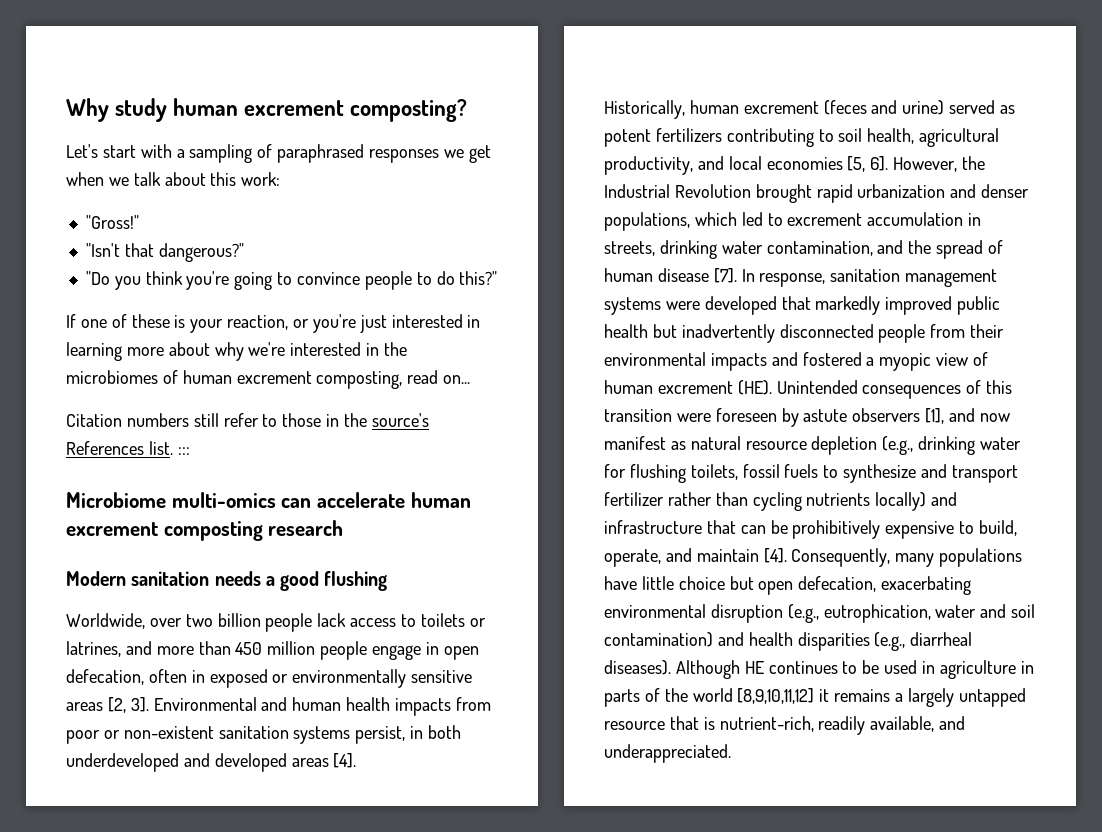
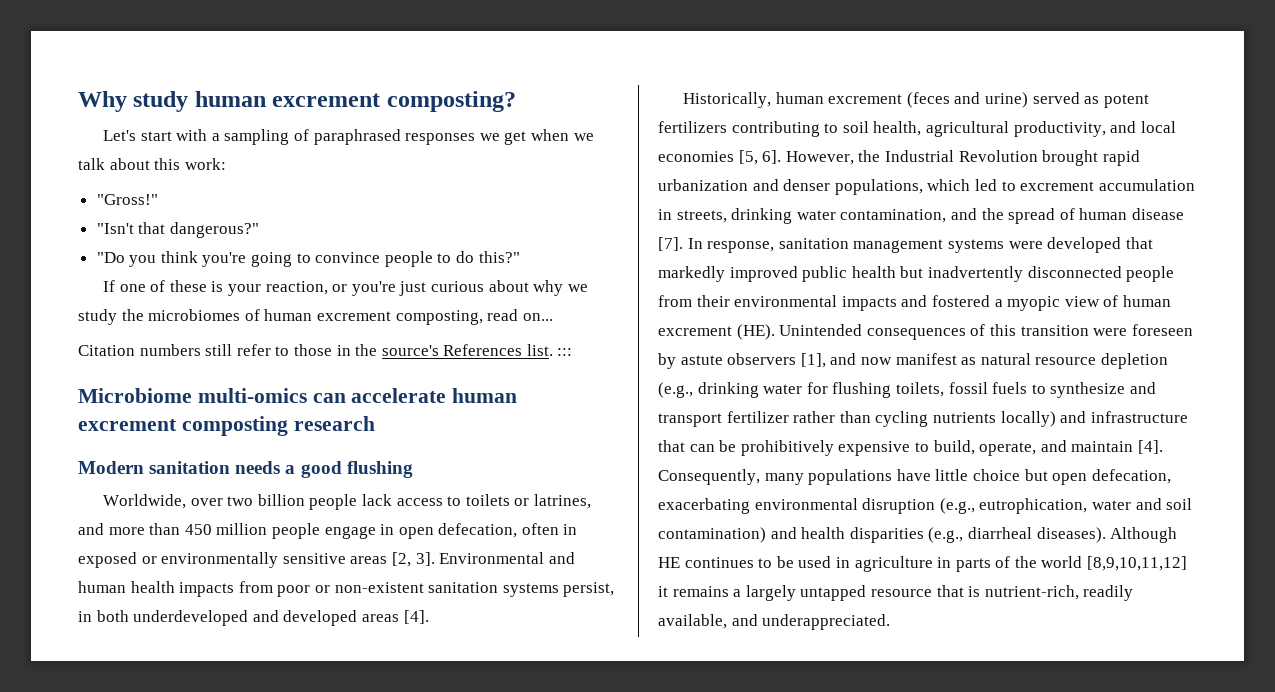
- If one of these is your reaction, or you're just interested in learning more about why we're interested in the microbiomes of human excrement composting, read on...
+ If one of these is your reaction, or you're just curious about why we study the microbiomes of human excrement composting, read on...

